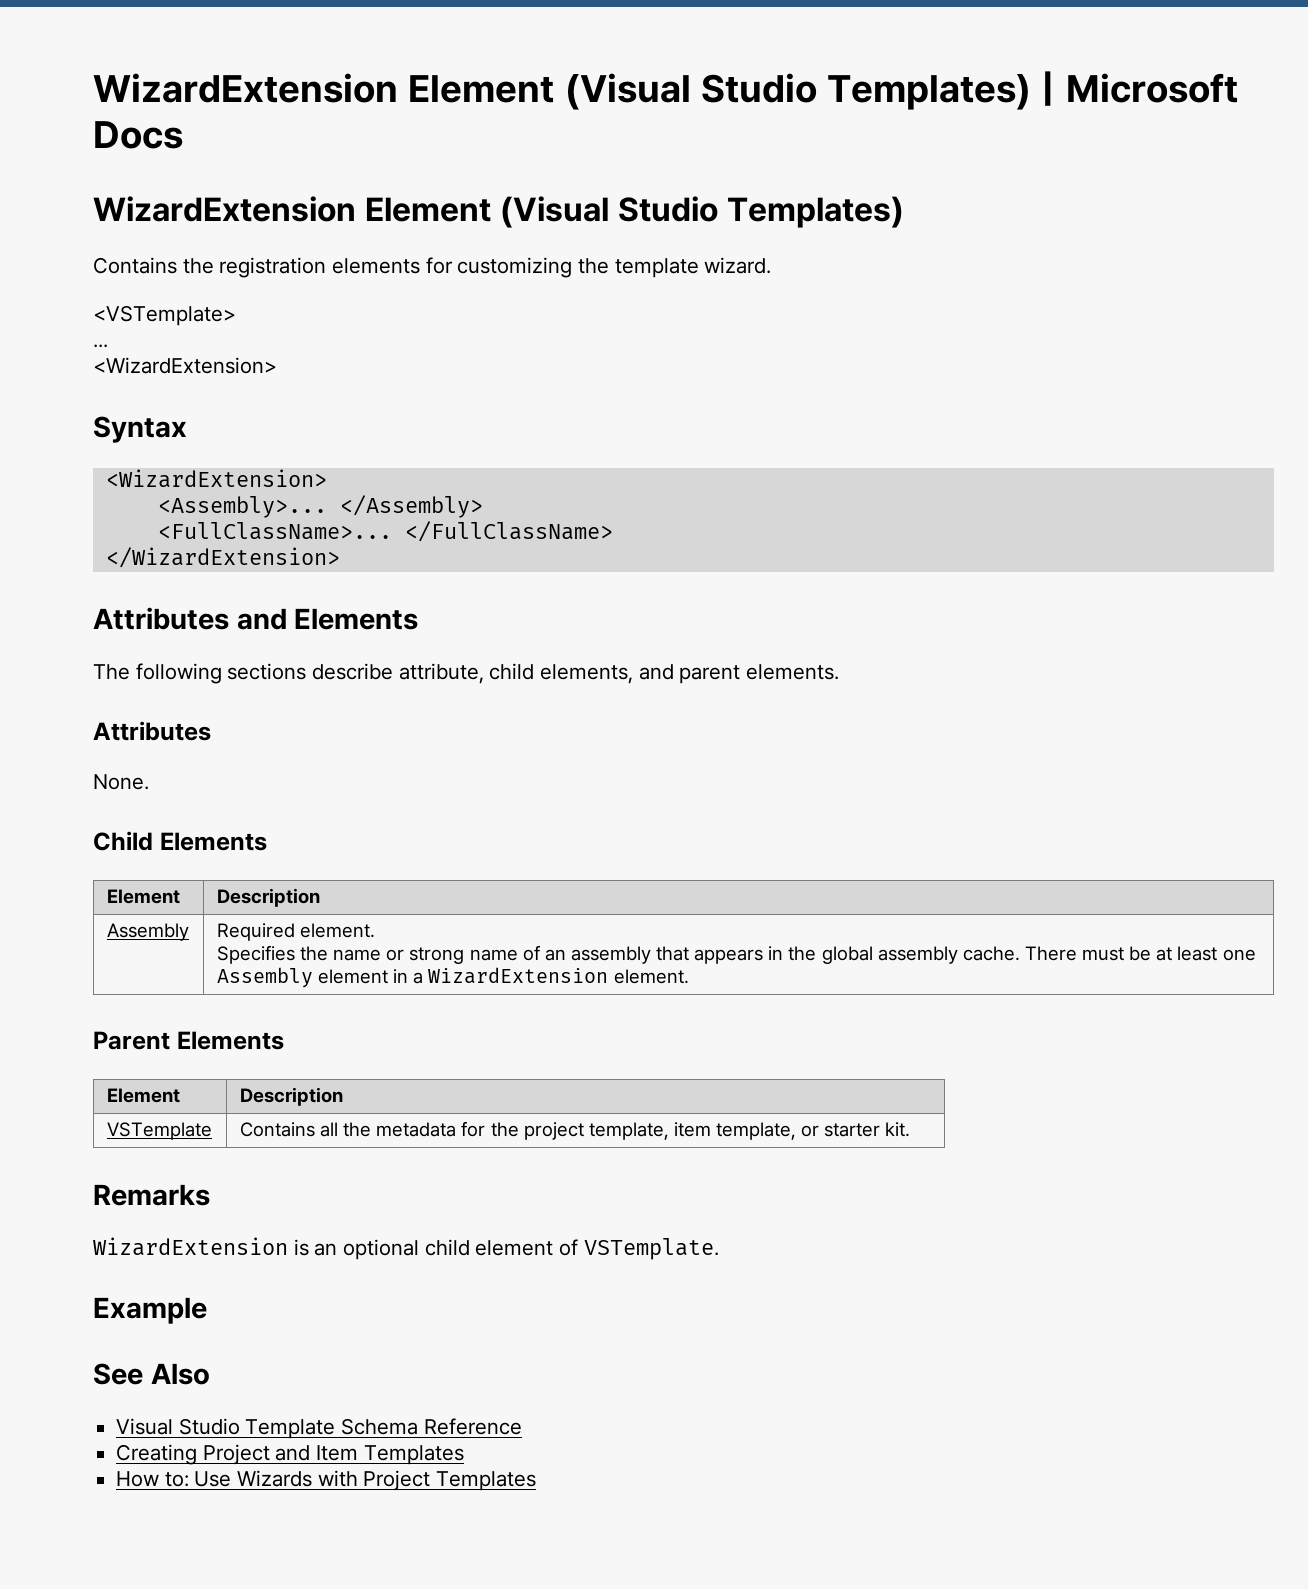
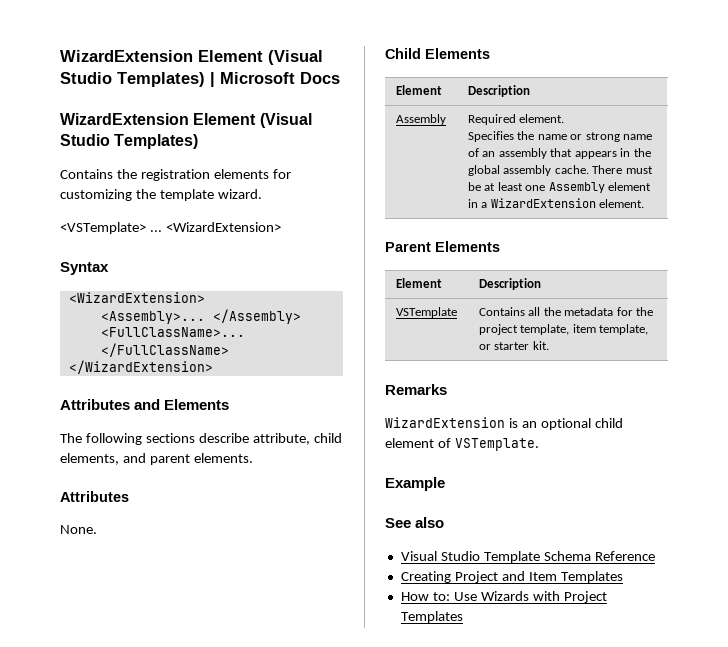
- <VSTemplate>
- ...
- <WizardExtension>
+ <VSTemplate> ... <WizardExtension>
- See Also
+ See also

